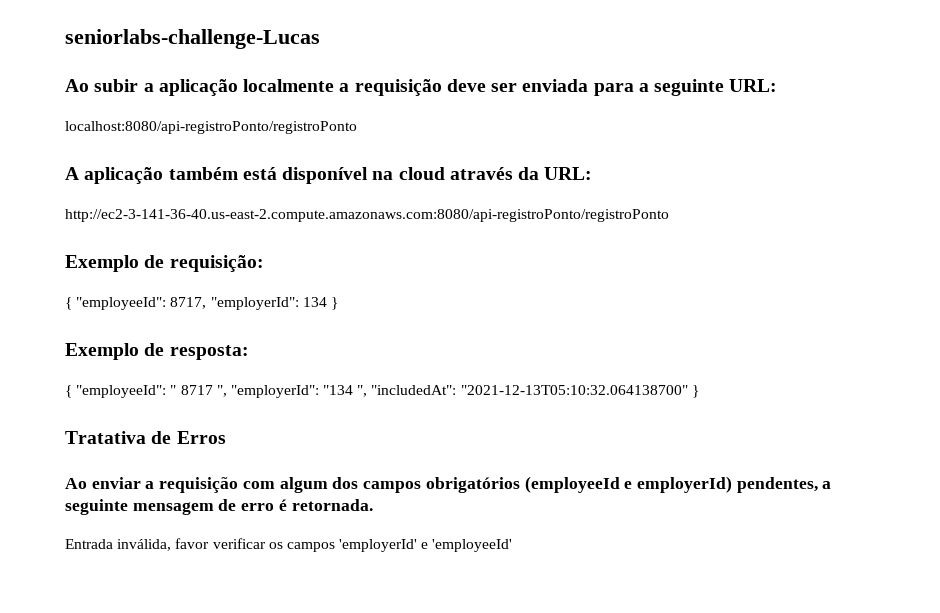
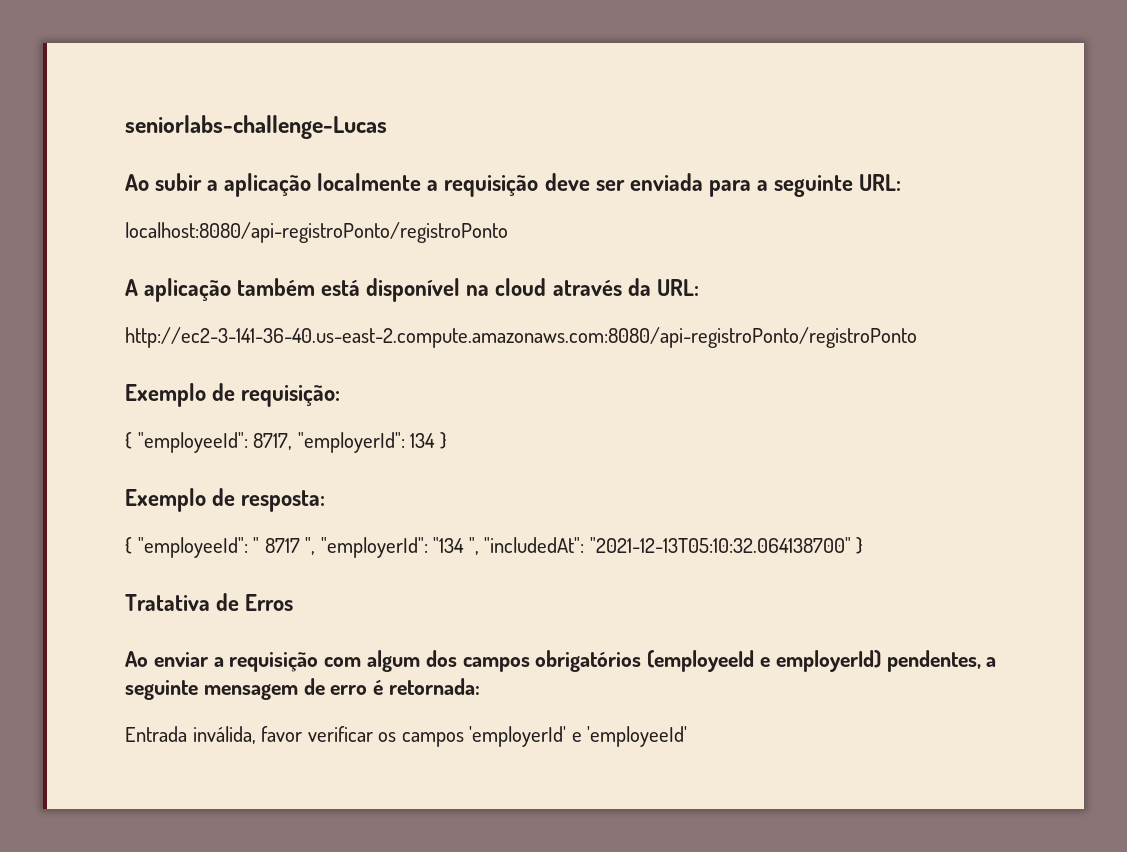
- Ao enviar a requisição com algum dos campos obrigatórios (employeeId e employerId) pendentes, a seguinte mensagem de erro é retornada.
+ Ao enviar a requisição com algum dos campos obrigatórios (employeeId e employerId) pendentes, a seguinte mensagem de erro é retornada:

